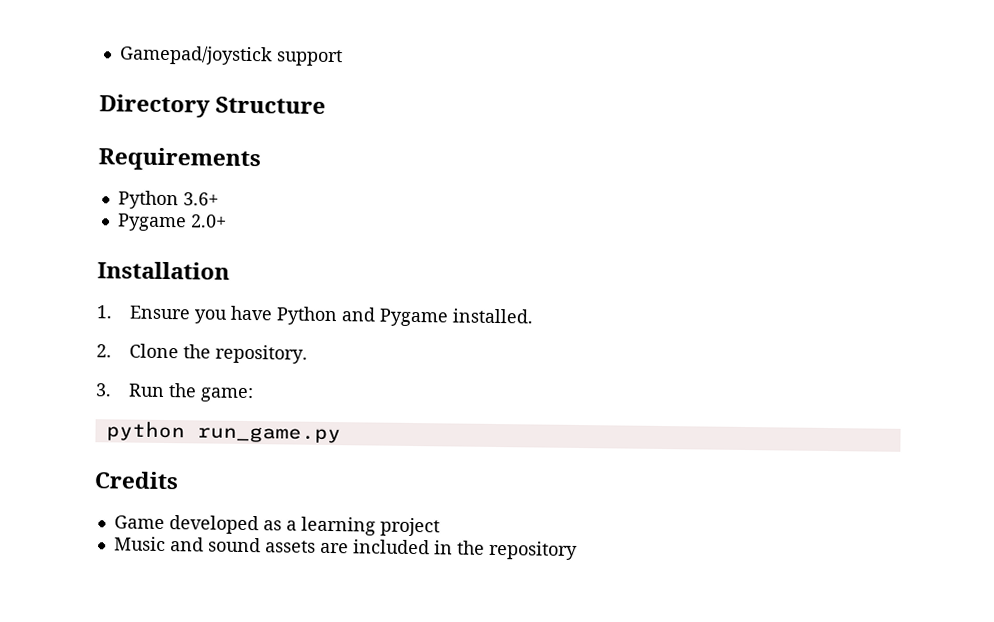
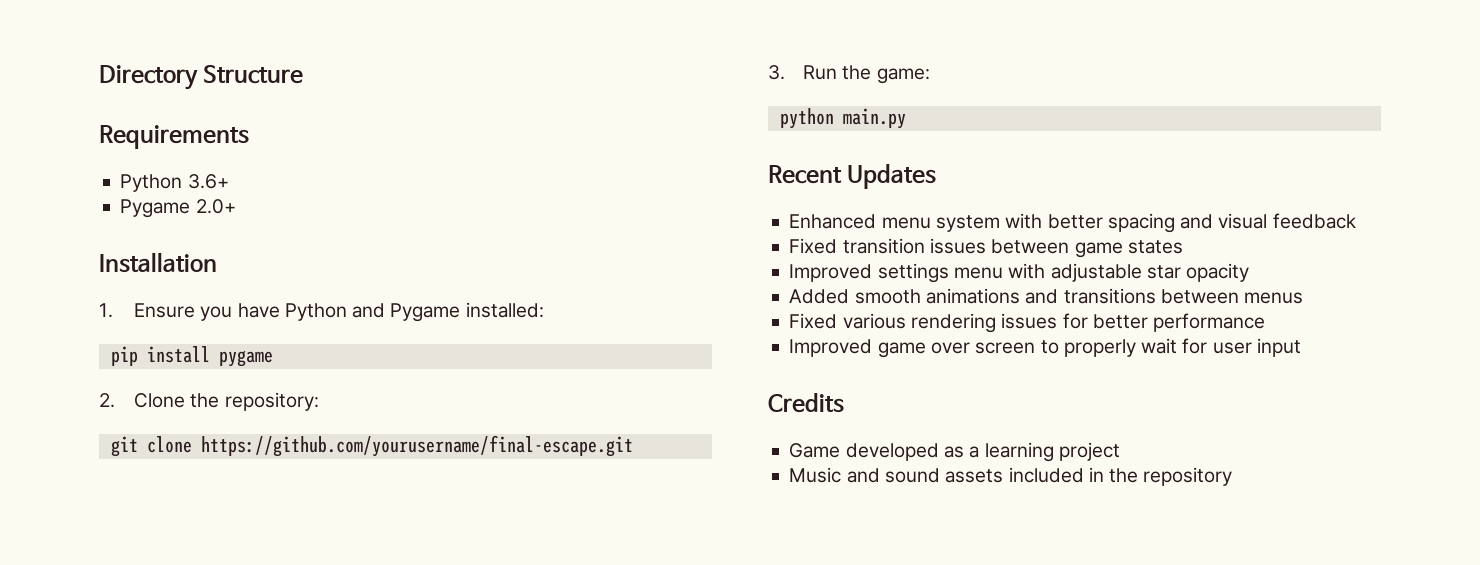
- Gamepad/joystick support
- 1. Ensure you have Python and Pygame installed.
+ 1. Ensure you have Python and Pygame installed:
+ pip install pygame
- 2. Clone the repository.
+ 2. Clone the repository:
+ git clone https://github.com/yourusername/final-escape.git
- python run_game.py
+ python main.py
+ Recent Updates
+ Enhanced menu system with better spacing and visual feedback
+ Fixed transition issues between game states
+ Improved settings menu with adjustable star opacity
+ Added smooth animations and transitions between menus
+ Fixed various rendering issues for better performance
+ Improved game over screen to properly wait for user input
- Music and sound assets are included in the repository
+ Music and sound assets included in the repository

